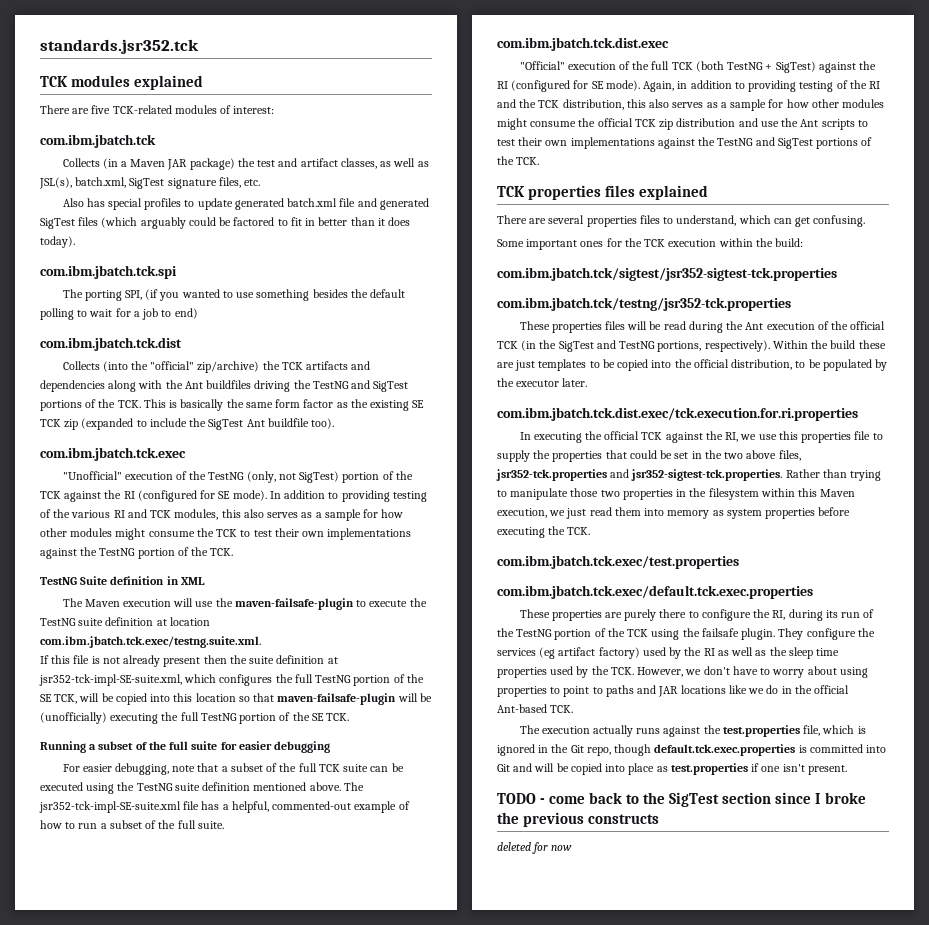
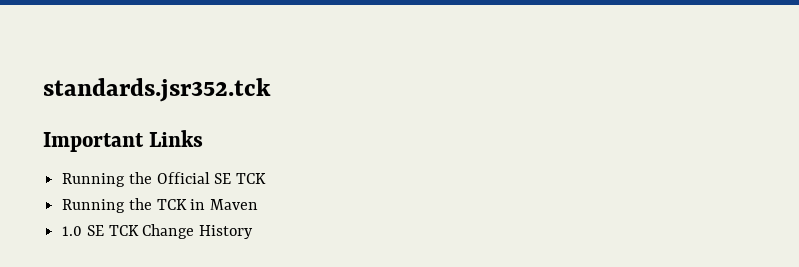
- TCK modules explained
- There are five TCK-related modules of interest:
- com.ibm.jbatch.tck
- Collects (in a Maven JAR package) the test and artifact classes, as well as JSL(s), batch.xml, SigTest signature files, etc.
- Also has special profiles to update generated batch.xml file and generated SigTest files (which arguably could be factored to fit in better than it does today).
- com.ibm.jbatch.tck.spi
- The porting SPI, (if you wanted to use something besides the default polling to wait for a job to end)
- com.ibm.jbatch.tck.dist
- Collects (into the "official" zip/archive) the TCK artifacts and dependencies along with the Ant buildfiles driving the TestNG and SigTest portions of the TCK. This is basically the same form factor as the existing SE TCK zip (expanded to include the SigTest Ant buildfile too).
- com.ibm.jbatch.tck.exec
- "Unofficial" execution of the TestNG (only, not SigTest) portion of the TCK against the RI (configured for SE mode). In addition to providing testing of the various RI and TCK modules, this also serves as a sample for how other modules might consume the TCK to test their own implementations against the TestNG portion of the TCK.
- TestNG Suite definition in XML
- The Maven execution will use the maven-failsafe-plugin to execute the TestNG suite definition at location com.ibm.jbatch.tck.exec/testng.suite.xml.
- If this file is not already present then the suite definition at jsr352-tck-impl-SE-suite.xml, which configures the full TestNG portion of the SE TCK, will be copied into this location so that maven-failsafe-plugin will be (unofficially) executing the full TestNG portion of the SE TCK.
- Running a subset of the full suite for easier debugging
- For easier debugging, note that a subset of the full TCK suite can be executed using the TestNG suite definition mentioned above. The jsr352-tck-impl-SE-suite.xml file has a helpful, commented-out example of how to run a subset of the full suite.
- com.ibm.jbatch.tck.dist.exec
- "Official" execution of the full TCK (both TestNG + SigTest) against the RI (configured for SE mode). Again, in addition to providing testing of the RI and the TCK distribution, this also serves as a sample for how other modules might consume the official TCK zip distribution and use the Ant scripts to test their own implementations against the TestNG and SigTest portions of the TCK.
- TCK properties files explained
- There are several properties files to understand, which can get confusing.
- Some important ones for the TCK execution within the build:
- com.ibm.jbatch.tck/sigtest/jsr352-sigtest-tck.properties
- com.ibm.jbatch.tck/testng/jsr352-tck.properties
- These properties files will be read during the Ant execution of the official TCK (in the SigTest and TestNG portions, respectively). Within the build these are just templates to be copied into the official distribution, to be populated by the executor later.
- com.ibm.jbatch.tck.dist.exec/tck.execution.for.ri.properties
- In executing the official TCK against the RI, we use this properties file to supply the properties that could be set in the two above files, jsr352-tck.properties and jsr352-sigtest-tck.properties. Rather than trying to manipulate those two properties in the filesystem within this Maven execution, we just read them into memory as system properties before executing the TCK.
- com.ibm.jbatch.tck.exec/test.properties
- com.ibm.jbatch.tck.exec/default.tck.exec.properties
- These properties are purely there to configure the RI, during its run of the TestNG portion of the TCK using the failsafe plugin. They configure the services (eg artifact factory) used by the RI as well as the sleep time properties used by the TCK. However, we don't have to worry about using properties to point to paths and JAR locations like we do in the official Ant-based TCK.
- The execution actually runs against the test.properties file, which is ignored in the Git repo, though default.tck.exec.properties is committed into Git and will be copied into place as test.properties if one isn't present.
- TODO - come back to the SigTest section since I broke the previous constructs
- deleted for now
+ Important Links
+ Running the Official SE TCK
+ Running the TCK in Maven
+ 1.0 SE TCK Change History

